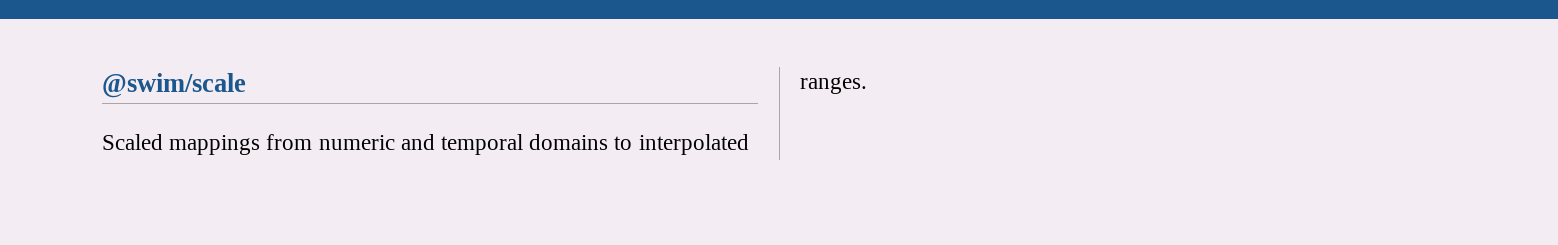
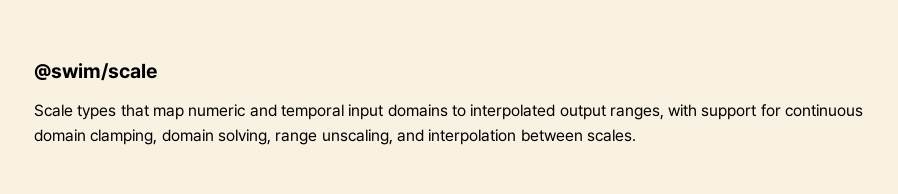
- Scaled mappings from numeric and temporal domains to interpolated ranges.
+ Scale types that map numeric and temporal input domains to interpolated output ranges, with support for continuous domain clamping, domain solving, range unscaling, and interpolation between scales.

